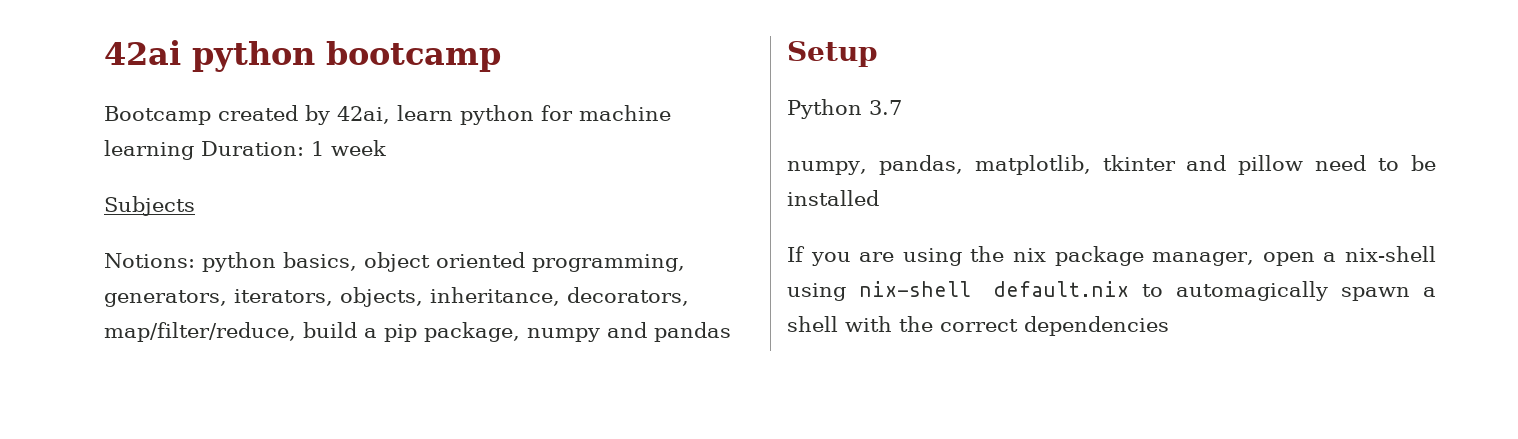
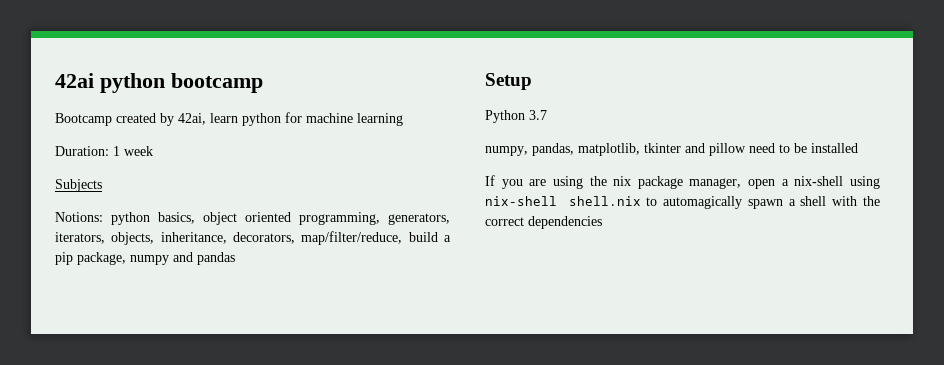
- Bootcamp created by 42ai, learn python for machine learning Duration: 1 week
+ Bootcamp created by 42ai, learn python for machine learning
+ Duration: 1 week
- If you are using the nix package manager, open a nix-shell using nix-shell default.nix to automagically spawn a shell with the correct dependencies
+ If you are using the nix package manager, open a nix-shell using nix-shell shell.nix to automagically spawn a shell with the correct dependencies

